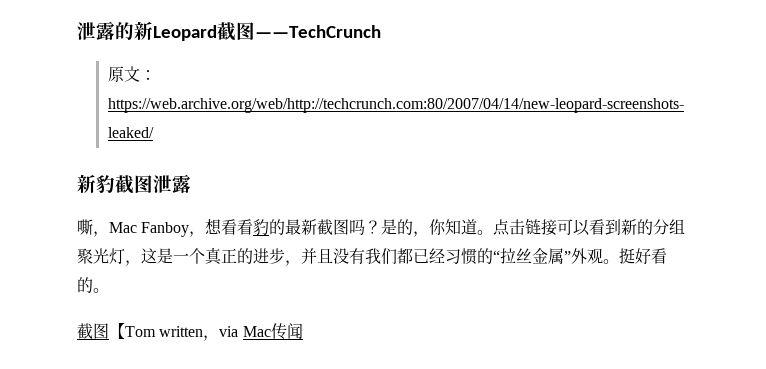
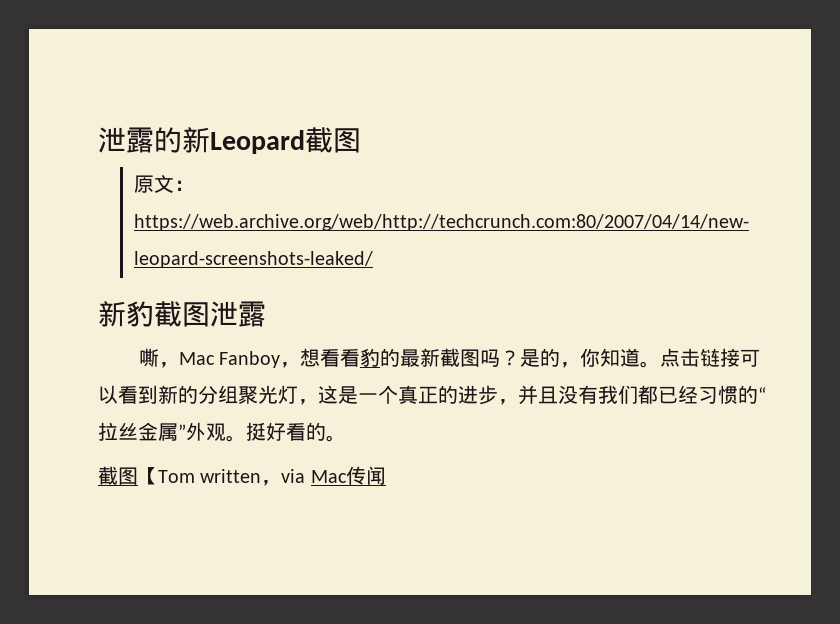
- 泄露的新Leopard截图——TechCrunch
+ 泄露的新Leopard截图

